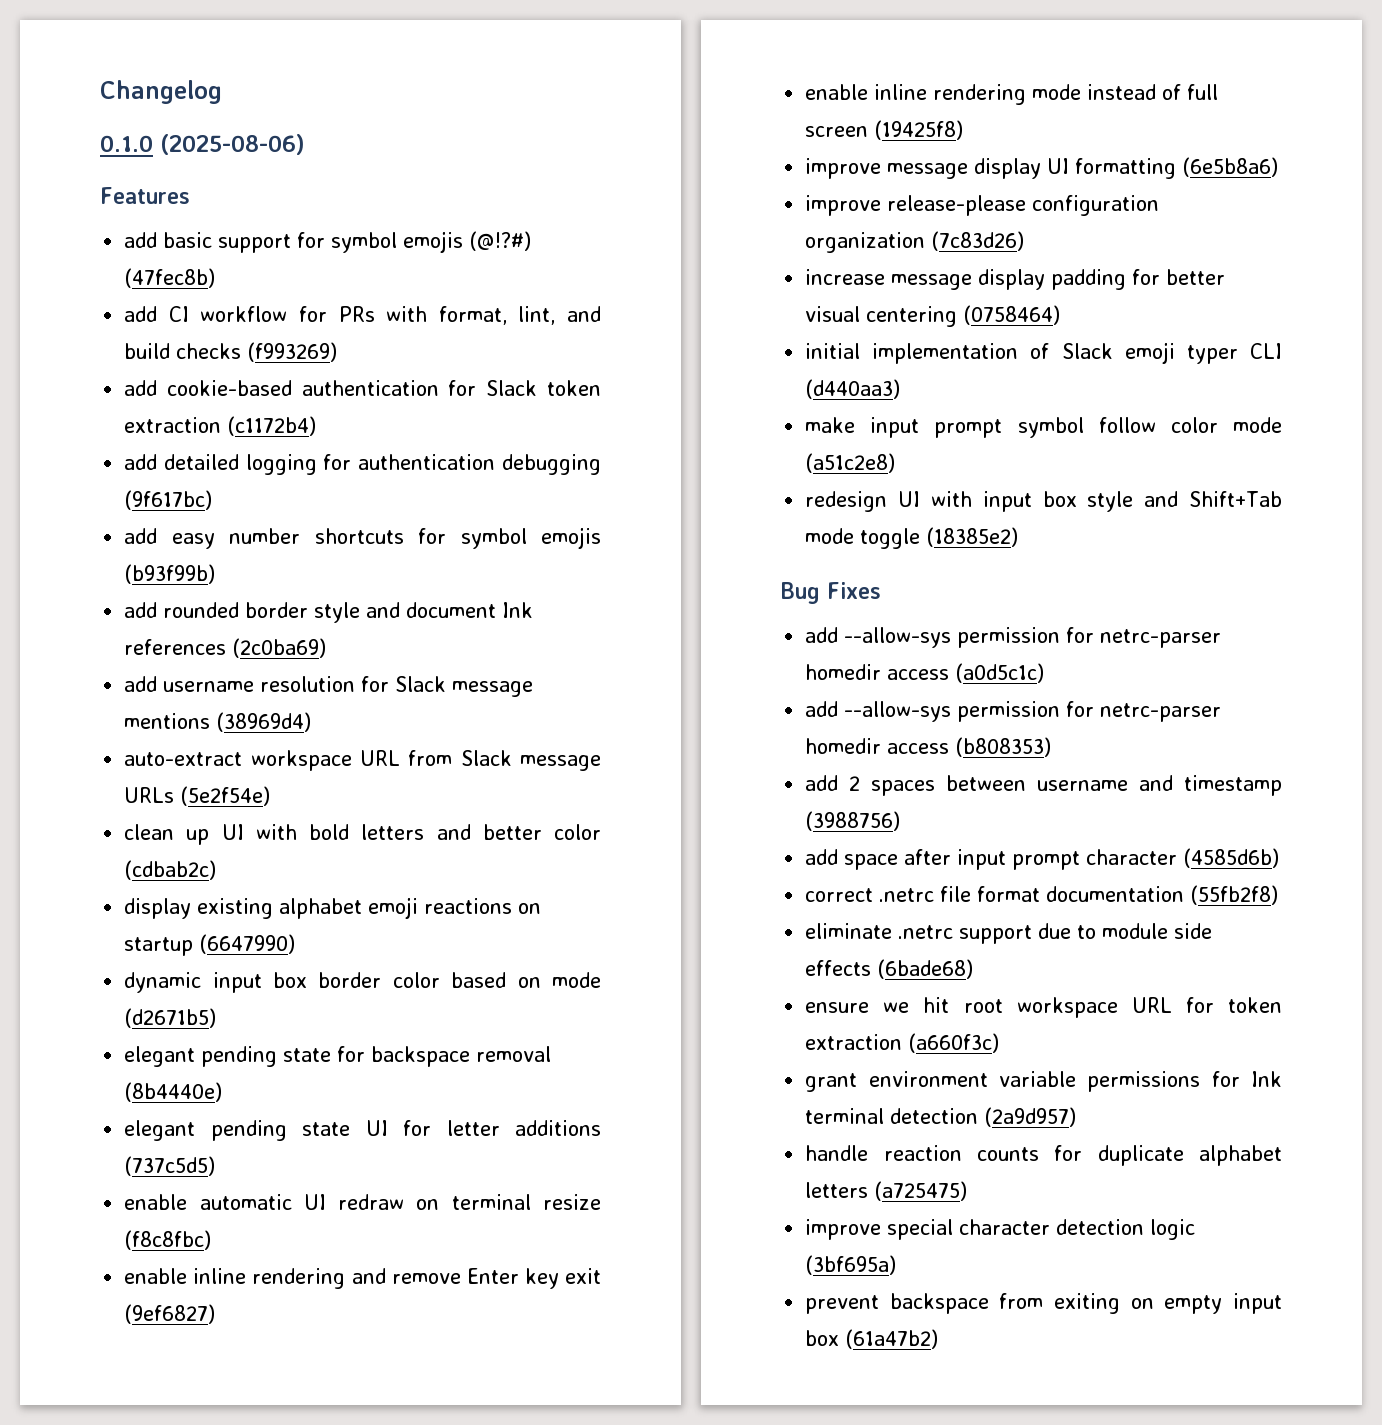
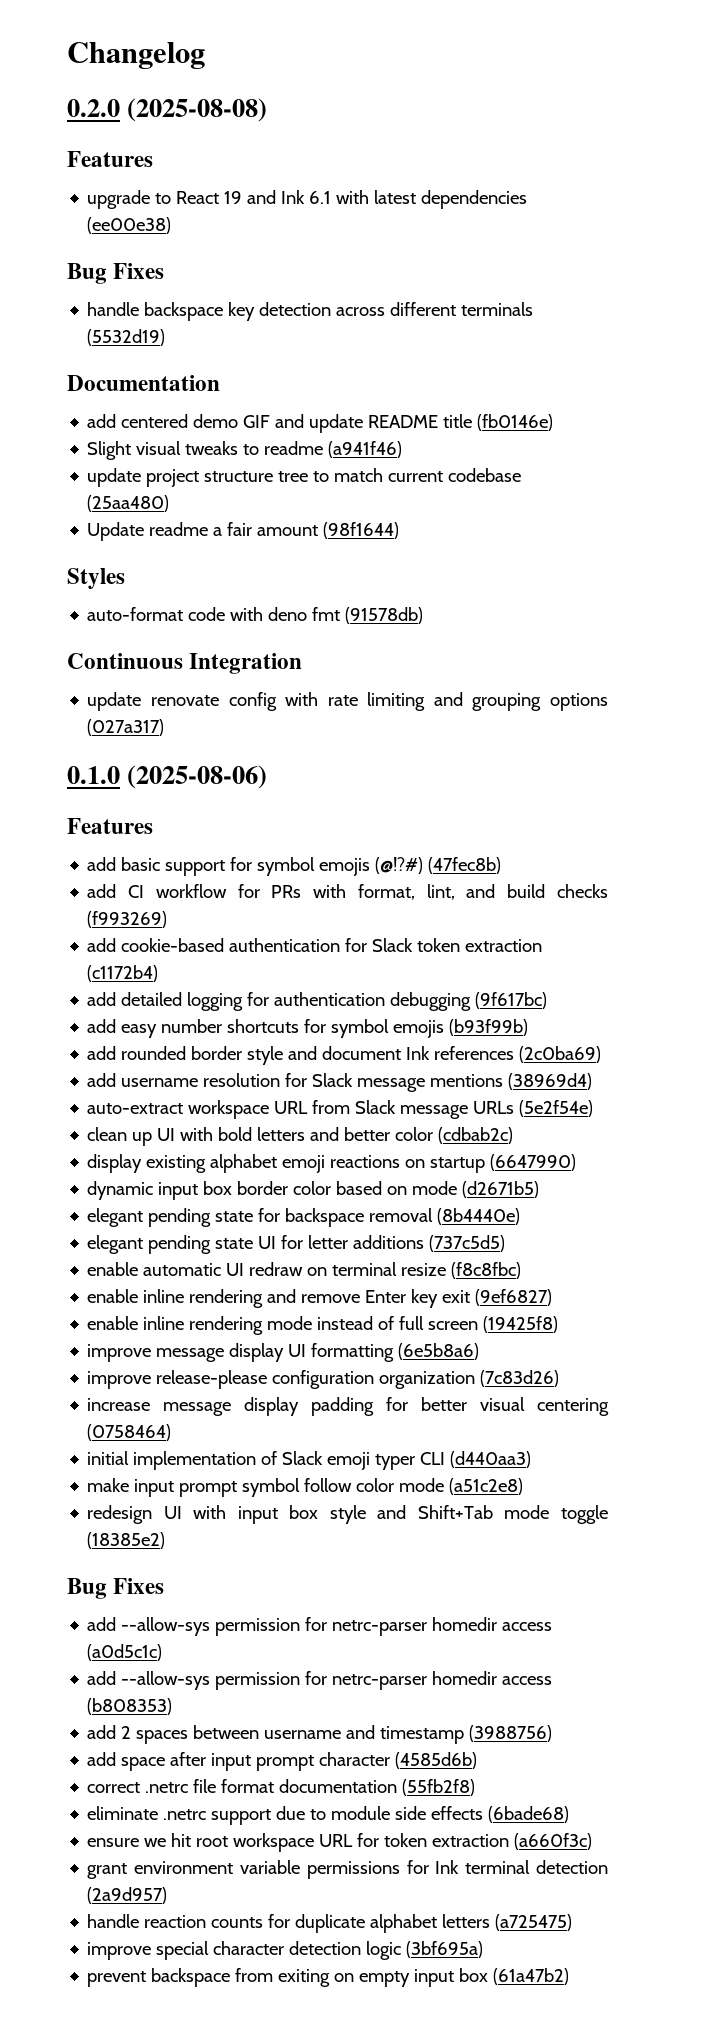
+ 0.2.0 (2025-08-08)
+ Features
+ upgrade to React 19 and Ink 6.1 with latest dependencies (ee00e38)
+ Bug Fixes
+ handle backspace key detection across different terminals (5532d19)
+ Documentation
+ add centered demo GIF and update README title (fb0146e)
+ Slight visual tweaks to readme (a941f46)
+ update project structure tree to match current codebase (25aa480)
+ Update readme a fair amount (98f1644)
+ Styles
+ auto-format code with deno fmt (91578db)
+ Continuous Integration
+ update renovate config with rate limiting and grouping options (027a317)

